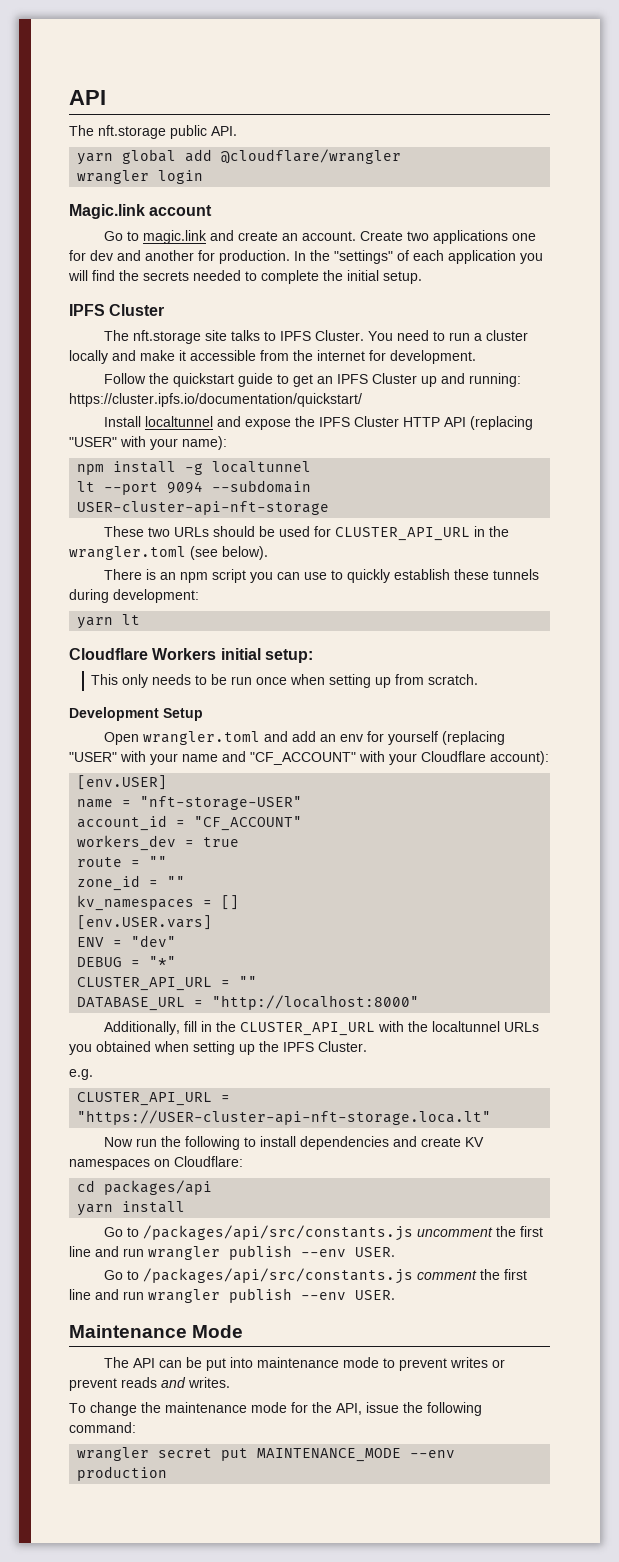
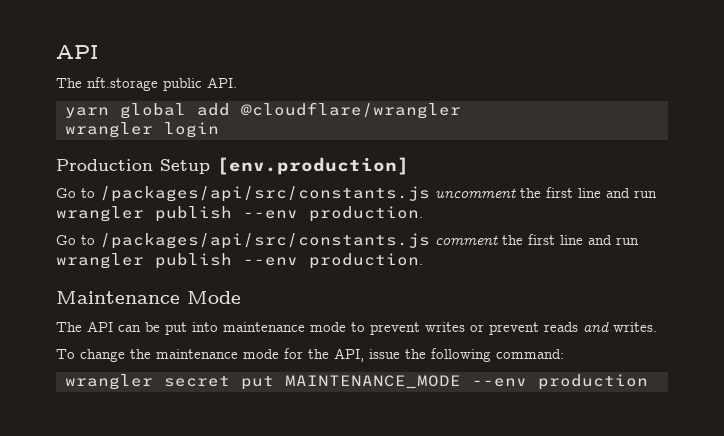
- Magic.link account
- Go to magic.link and create an account. Create two applications one for dev and another for production. In the "settings" of each application you will find the secrets needed to complete the initial setup.
- IPFS Cluster
- The nft.storage site talks to IPFS Cluster. You need to run a cluster locally and make it accessible from the internet for development.
- Follow the quickstart guide to get an IPFS Cluster up and running: https://cluster.ipfs.io/documentation/quickstart/
- Install localtunnel and expose the IPFS Cluster HTTP API (replacing "USER" with your name):
- npm install -g localtunnel
- lt --port 9094 --subdomain USER-cluster-api-nft-storage
- These two URLs should be used for CLUSTER_API_URL in the wrangler.toml (see below).
- There is an npm script you can use to quickly establish these tunnels during development:
- yarn lt
- Cloudflare Workers initial setup:
- This only needs to be run once when setting up from scratch.
- Development Setup
- Open wrangler.toml and add an env for yourself (replacing "USER" with your name and "CF_ACCOUNT" with your Cloudflare account):
- [env.USER]
- name = "nft-storage-USER"
- account_id = "CF_ACCOUNT"
- workers_dev = true
- route = ""
- zone_id = ""
- kv_namespaces = []
- [env.USER.vars]
- ENV = "dev"
- DEBUG = "*"
- CLUSTER_API_URL = ""
- DATABASE_URL = "http://localhost:8000"
- Additionally, fill in the CLUSTER_API_URL with the localtunnel URLs you obtained when setting up the IPFS Cluster.
- e.g.
- CLUSTER_API_URL = "https://USER-cluster-api-nft-storage.loca.lt"
- Now run the following to install dependencies and create KV namespaces on Cloudflare:
- cd packages/api
- yarn install
+ Production Setup [env.production]
- Go to /packages/api/src/constants.js uncomment the first line and run wrangler publish --env USER.
+ Go to /packages/api/src/constants.js uncomment the first line and run wrangler publish --env production.
- Go to /packages/api/src/constants.js comment the first line and run wrangler publish --env USER.
+ Go to /packages/api/src/constants.js comment the first line and run wrangler publish --env production.

